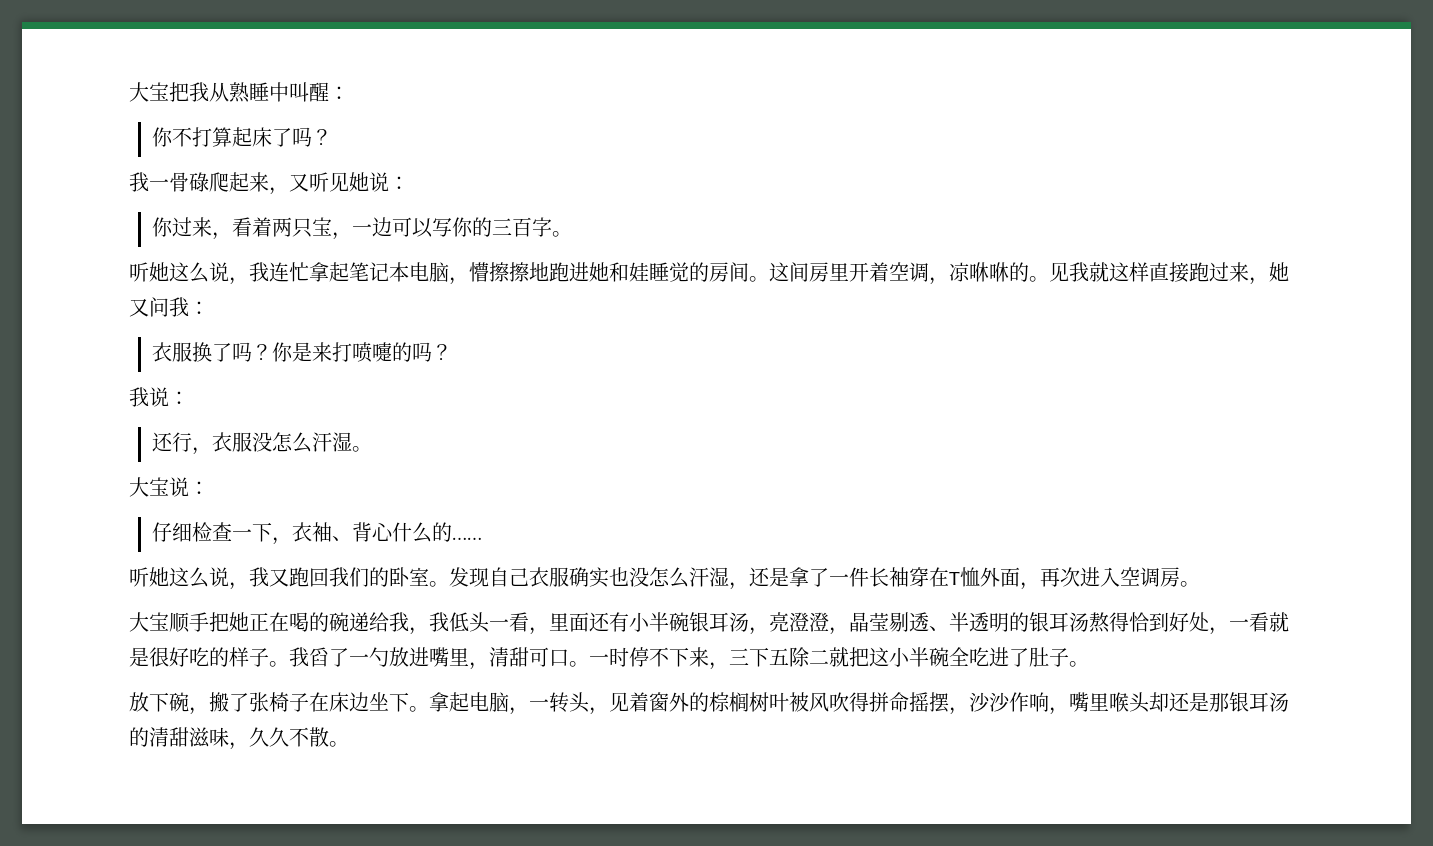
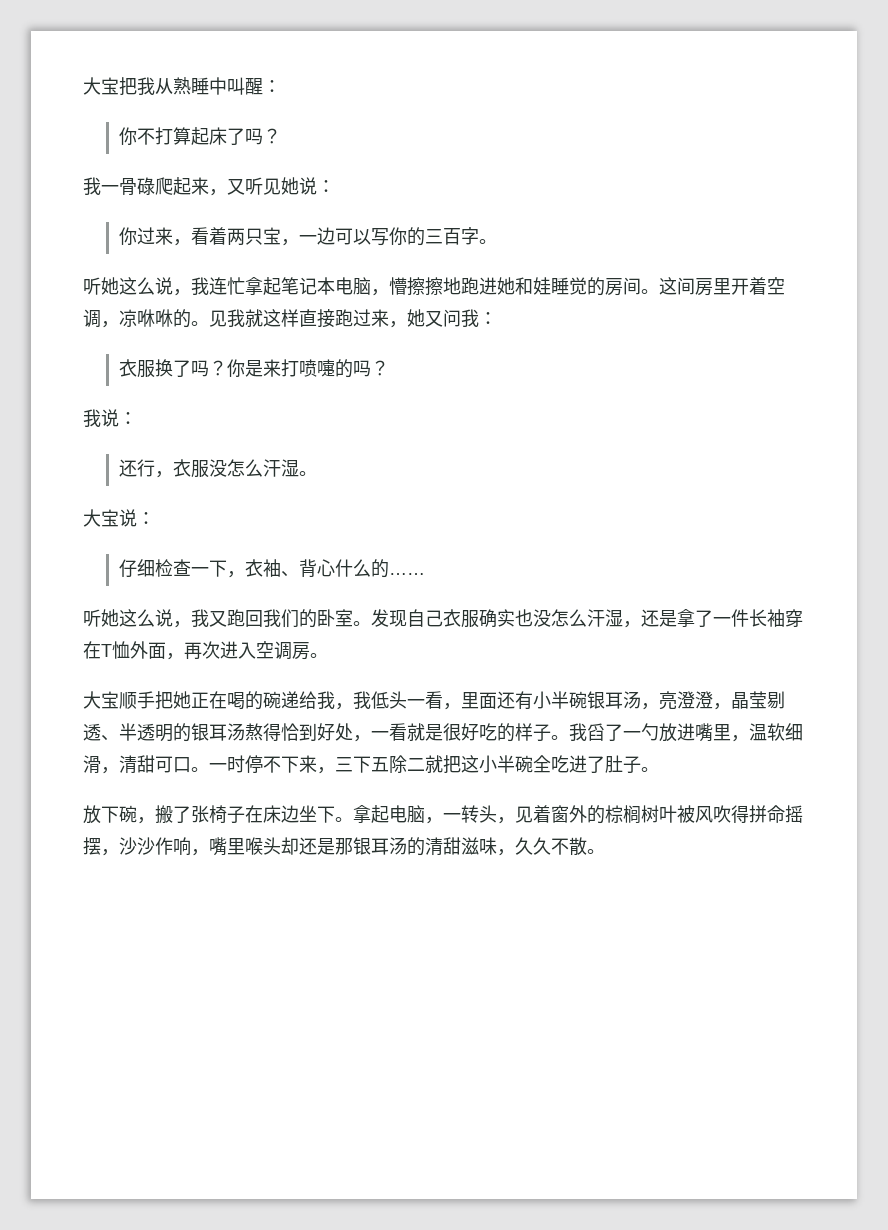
- 我舀了一勺放进嘴里，清甜可口。
+ 我舀了一勺放进嘴里，温软细滑，清甜可口。

